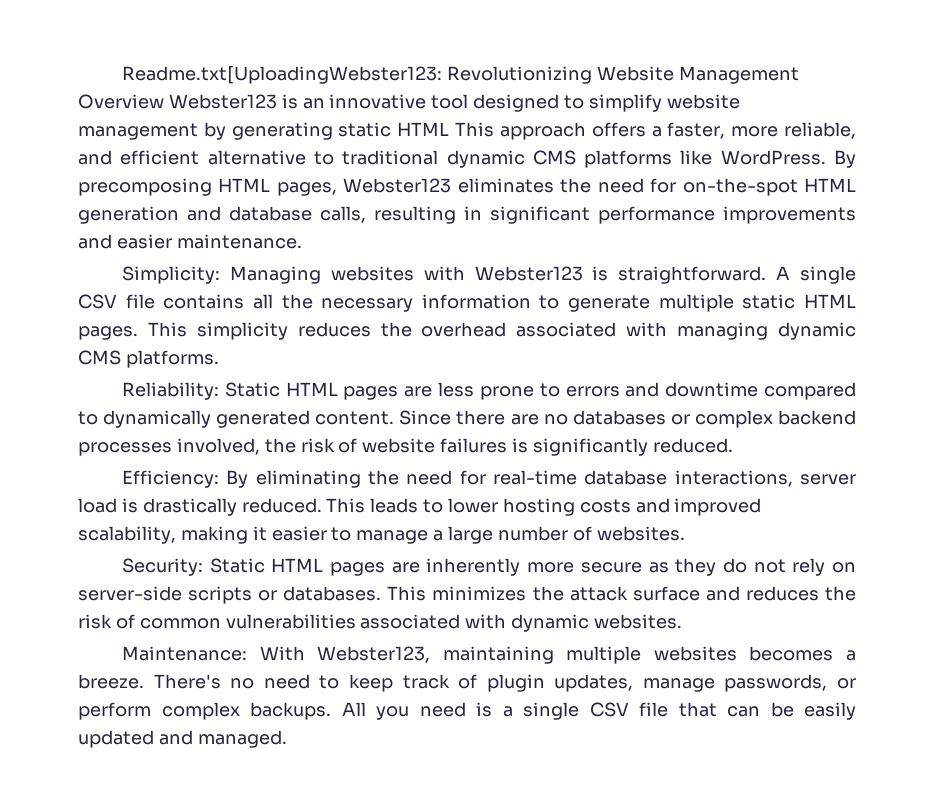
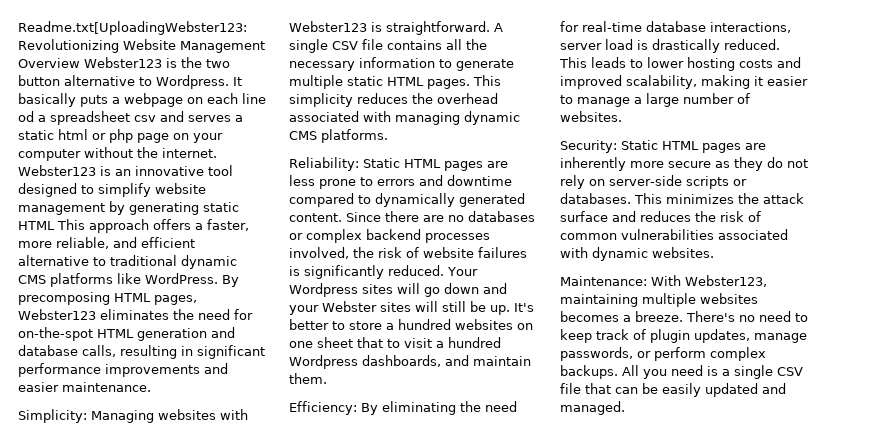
- Readme.txt[UploadingWebster123: Revolutionizing Website Management Overview Webster123 is an innovative tool designed to simplify website management by generating static HTML This approach offers a faster, more reliable, and efficient alternative to traditional dynamic CMS platforms like WordPress.
+ Readme.txt[UploadingWebster123: Revolutionizing Website Management Overview Webster123 is the two button alternative to Wordpress. It basically puts a webpage on each line od a spreadsheet csv and serves a static html or php page on your computer without the internet. Webster123 is an innovative tool designed to simplify website management by generating static HTML This approach offers a faster, more reliable, and efficient alternative to traditional dynamic CMS platforms like WordPress.
+ Your Wordpress sites will go down and your Webster sites will still be up. It's better to store a hundred websites on one sheet that to visit a hundred Wordpress dashboards, and maintain them.

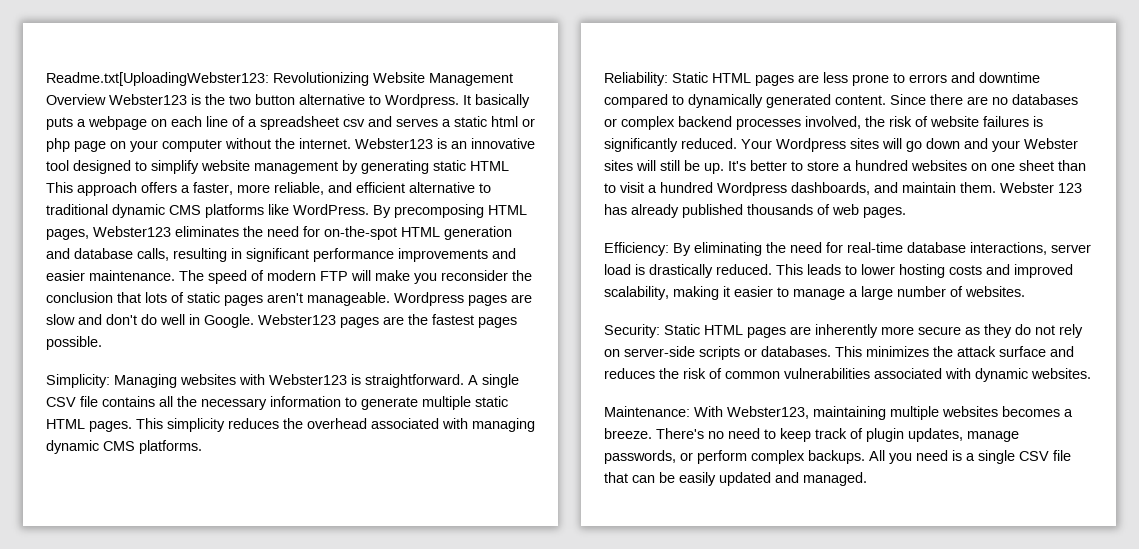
- It basically puts a webpage on each line od a spreadsheet csv and serves a static html or php page on your computer without the internet.
+ It basically puts a webpage on each line of a spreadsheet csv and serves a static html or php page on your computer without the internet.
+ The speed of modern FTP will make you reconsider the conclusion that lots of static pages aren't manageable. Wordpress pages are slow and don't do well in Google. Webster123 pages are the fastest pages possible.
- It's better to store a hundred websites on one sheet that to visit a hundred Wordpress dashboards, and maintain them.
+ It's better to store a hundred websites on one sheet than to visit a hundred Wordpress dashboards, and maintain them. Webster 123 has already published thousands of web pages.

